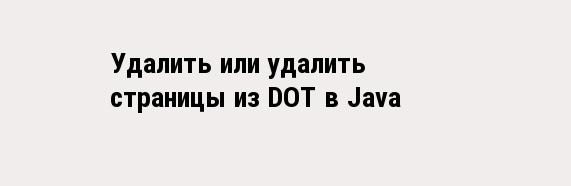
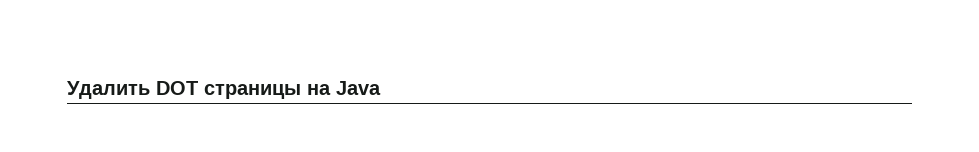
- Удалить или удалить страницы из DOT в Java
+ Удалить DOT страницы на Java

